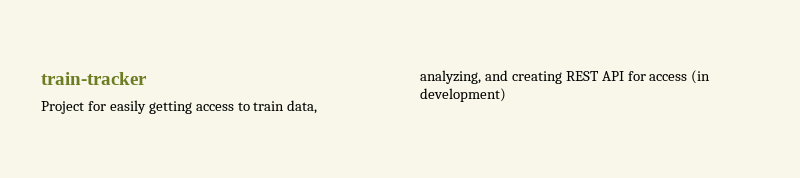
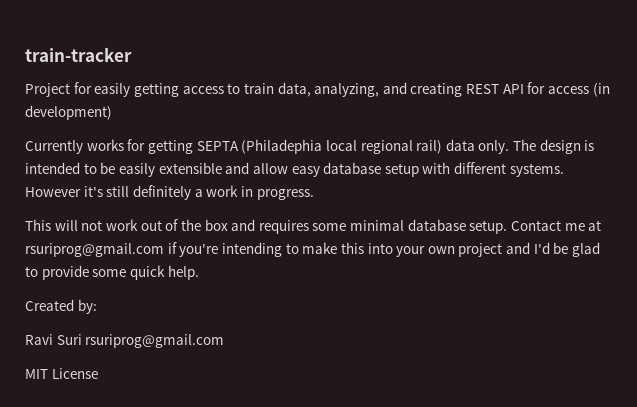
+ Currently works for getting SEPTA (Philadephia local regional rail) data only. The design is intended to be easily extensible and allow easy database setup with different systems. However it's still definitely a work in progress.
+ This will not work out of the box and requires some minimal database setup. Contact me at rsuriprog@gmail.com if you're intending to make this into your own project and I'd be glad to provide some quick help.
+ Created by:
+ Ravi Suri rsuriprog@gmail.com
+ MIT License

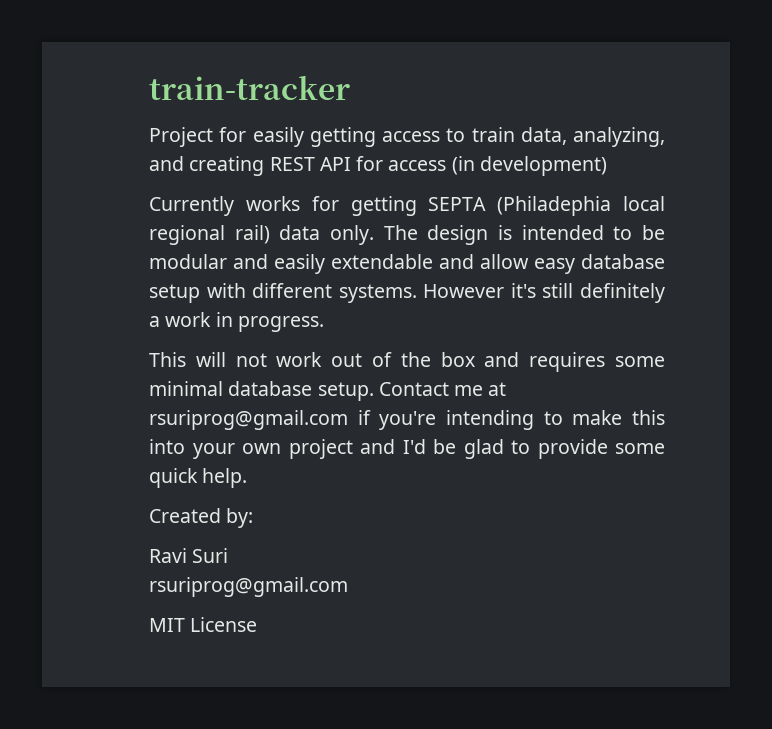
- The design is intended to be easily extensible and allow easy database setup with different systems.
+ The design is intended to be modular and easily extendable and allow easy database setup with different systems.
- Ravi Suri rsuriprog@gmail.com
+ Ravi Suri
+ rsuriprog@gmail.com

